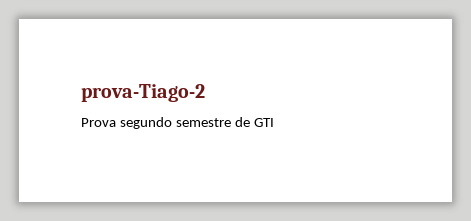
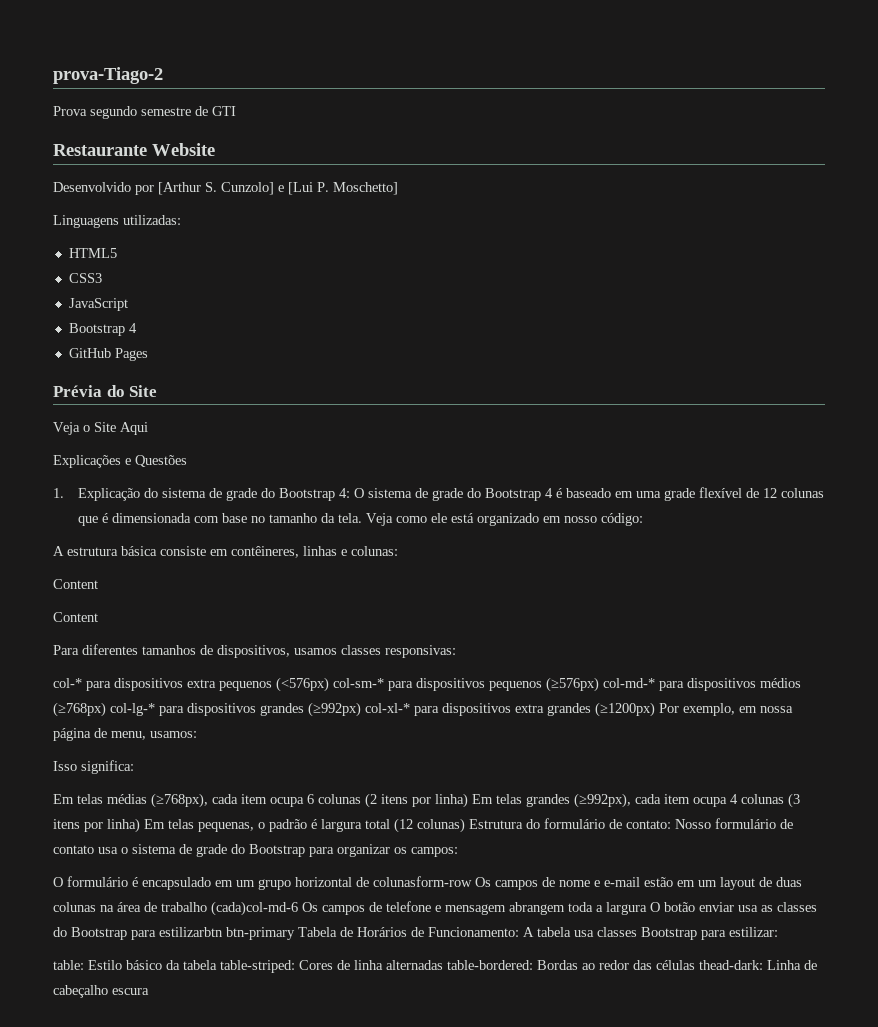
+ Restaurante Website
+ Desenvolvido por [Arthur S. Cunzolo] e [Lui P. Moschetto]
+ Linguagens utilizadas:
+ HTML5
+ CSS3
+ JavaScript
+ Bootstrap 4
+ GitHub Pages
+ Prévia do Site
+ Veja o Site Aqui
+ Explicações e Questões
+ 1. Explicação do sistema de grade do Bootstrap 4: O sistema de grade do Bootstrap 4 é baseado em uma grade flexível de 12 colunas que é dimensionada com base no tamanho da tela. Veja como ele está organizado em nosso código:
+ A estrutura básica consiste em contêineres, linhas e colunas:
+ Content
+ Content
+ Para diferentes tamanhos de dispositivos, usamos classes responsivas:
+ col-* para dispositivos extra pequenos (<576px) col-sm-* para dispositivos pequenos (≥576px) col-md-* para dispositivos médios (≥768px) col-lg-* para dispositivos grandes (≥992px) col-xl-* para dispositivos extra grandes (≥1200px) Por exemplo, em nossa página de menu, usamos:
+ Isso significa:
+ Em telas médias (≥768px), cada item ocupa 6 colunas (2 itens por linha) Em telas grandes (≥992px), cada item ocupa 4 colunas (3 itens por linha) Em telas pequenas, o padrão é largura total (12 colunas) Estrutura do formulário de contato: Nosso formulário de contato usa o sistema de grade do Bootstrap para organizar os campos:
+ O formulário é encapsulado em um grupo horizontal de colunasform-row Os campos de nome e e-mail estão em um layout de duas colunas na área de trabalho (cada)col-md-6 Os campos de telefone e mensagem abrangem toda a largura O botão enviar usa as classes do Bootstrap para estilizarbtn btn-primary Tabela de Horários de Funcionamento: A tabela usa classes Bootstrap para estilizar:
+ table: Estilo básico da tabela table-striped: Cores de linha alternadas table-bordered: Bordas ao redor das células thead-dark: Linha de cabeçalho escura

